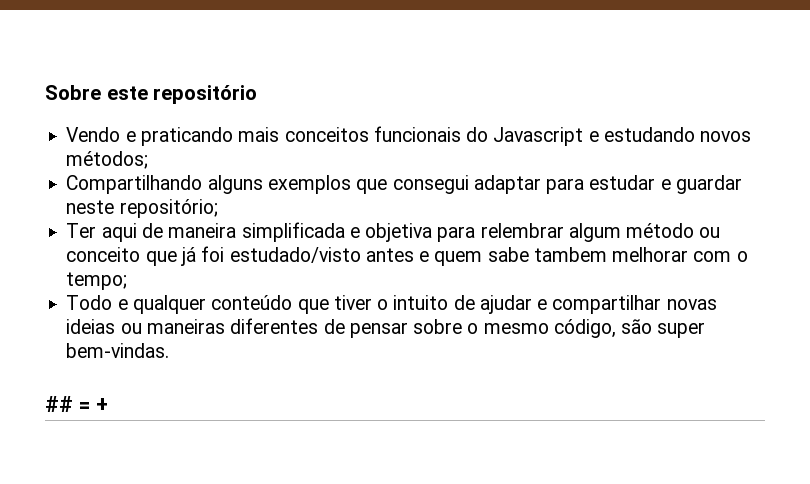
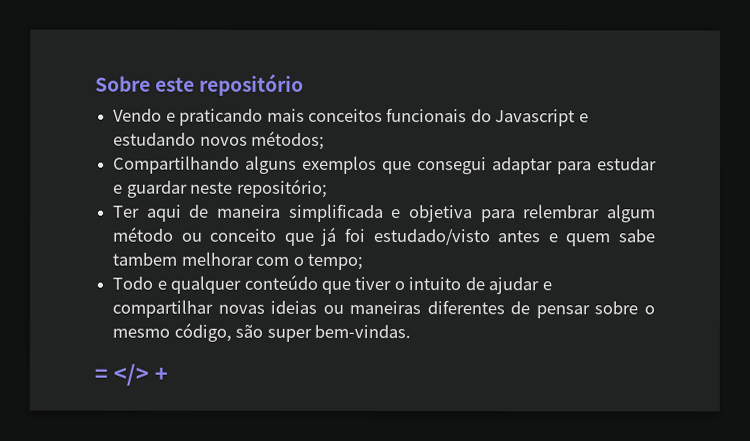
- ## = +
+ = </> +

